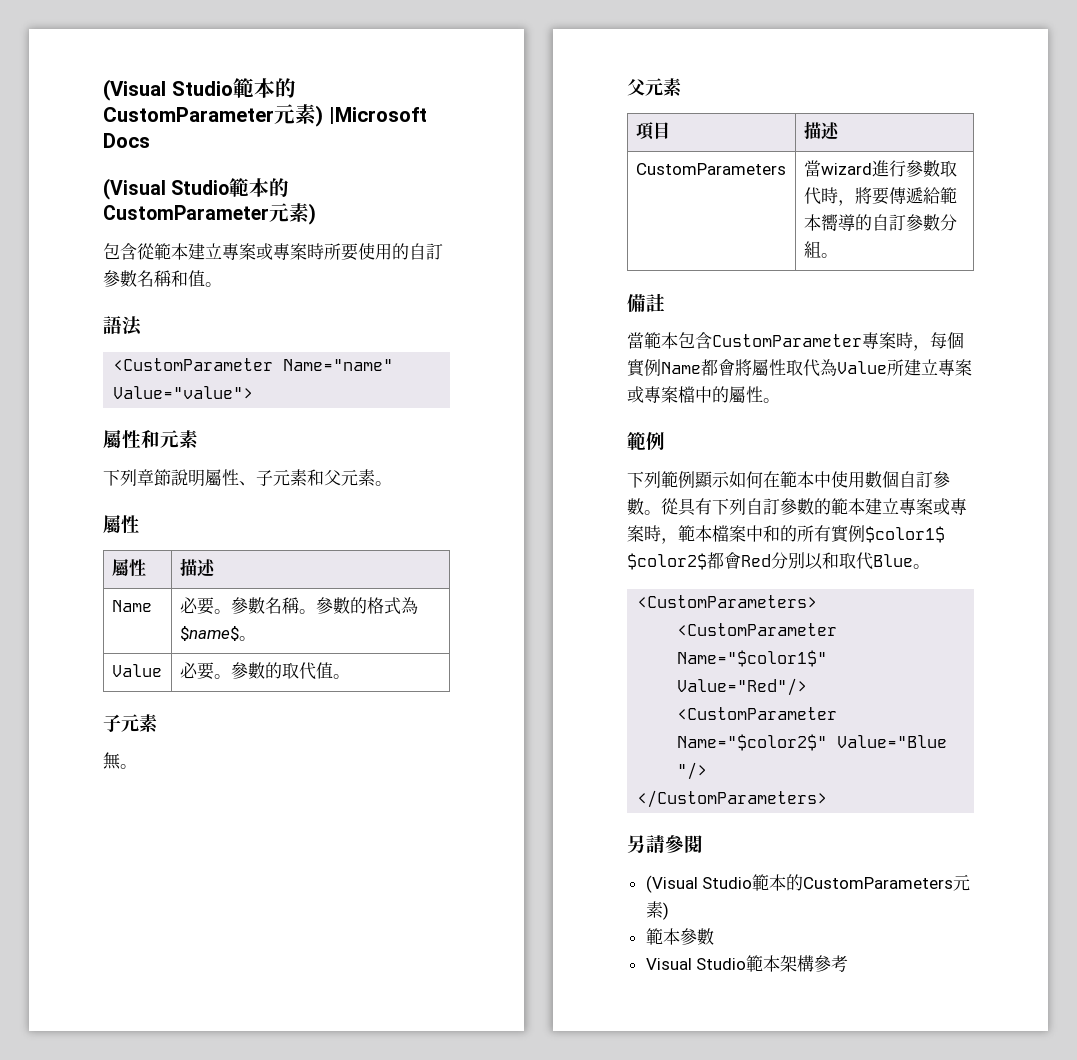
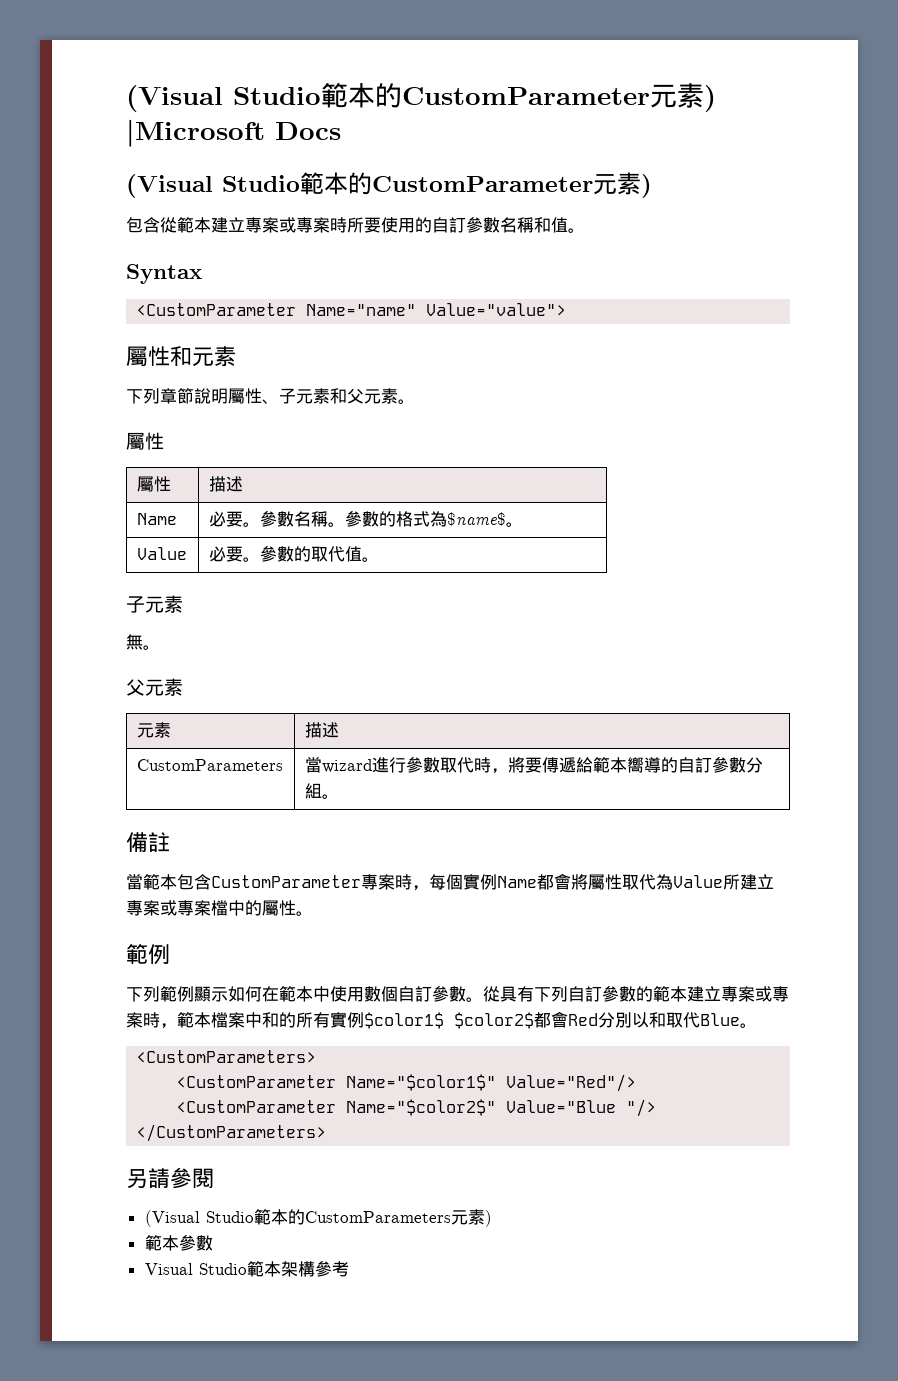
- 語法
+ Syntax
- 項目 | 描述
+ 元素 | 描述

